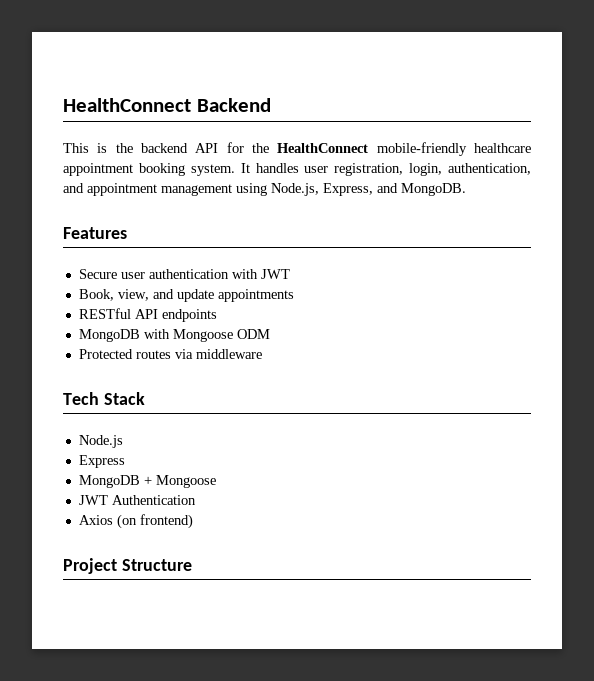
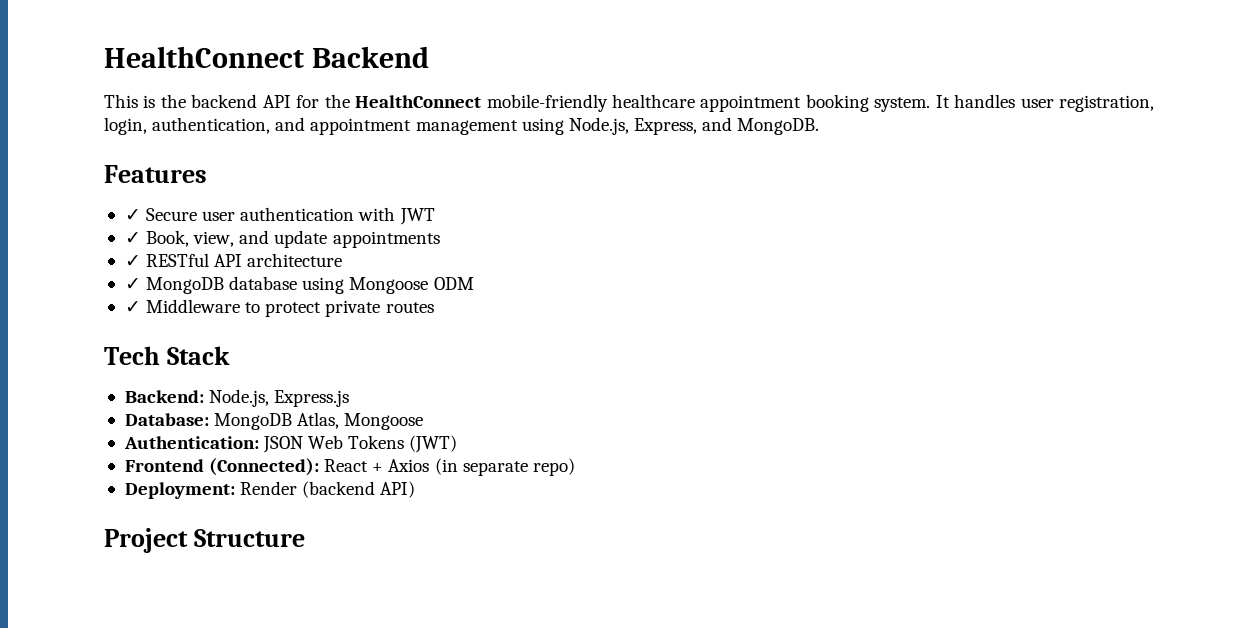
- Secure user authentication with JWT
+ ✓ Secure user authentication with JWT
- Book, view, and update appointments
+ ✓ Book, view, and update appointments
- RESTful API endpoints
- MongoDB with Mongoose ODM
- Protected routes via middleware
+ ✓ RESTful API architecture
+ ✓ MongoDB database using Mongoose ODM
+ ✓ Middleware to protect private routes
- Node.js
- Express
- MongoDB + Mongoose
- JWT Authentication
- Axios (on frontend)
+ Backend: Node.js, Express.js
+ Database: MongoDB Atlas, Mongoose
+ Authentication: JSON Web Tokens (JWT)
+ Frontend (Connected): React + Axios (in separate repo)
+ Deployment: Render (backend API)

